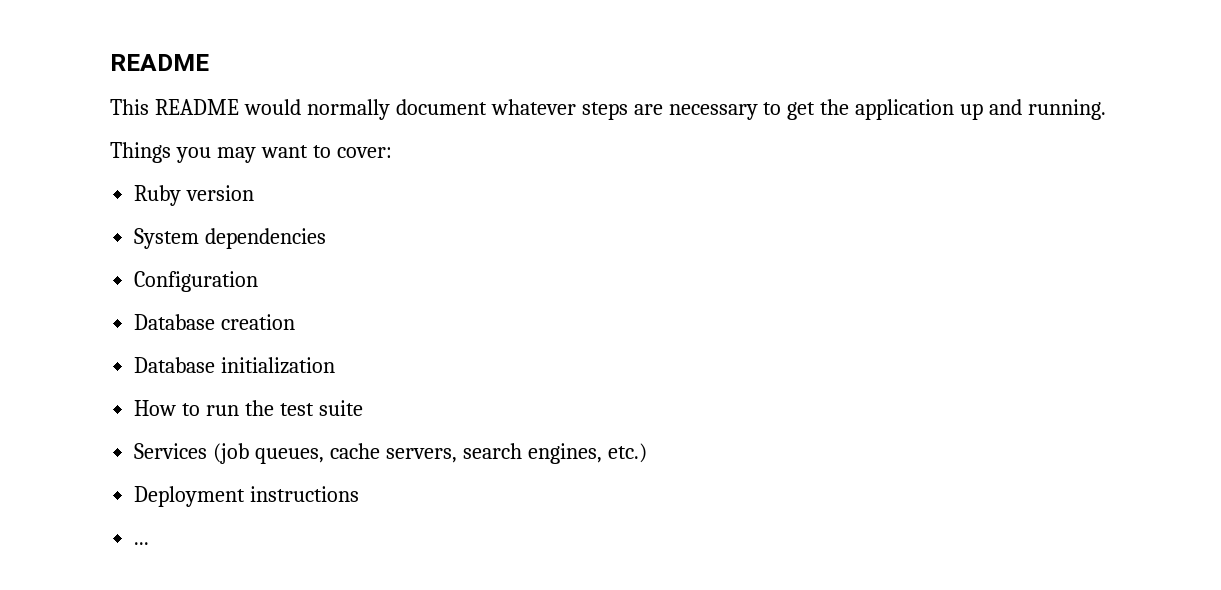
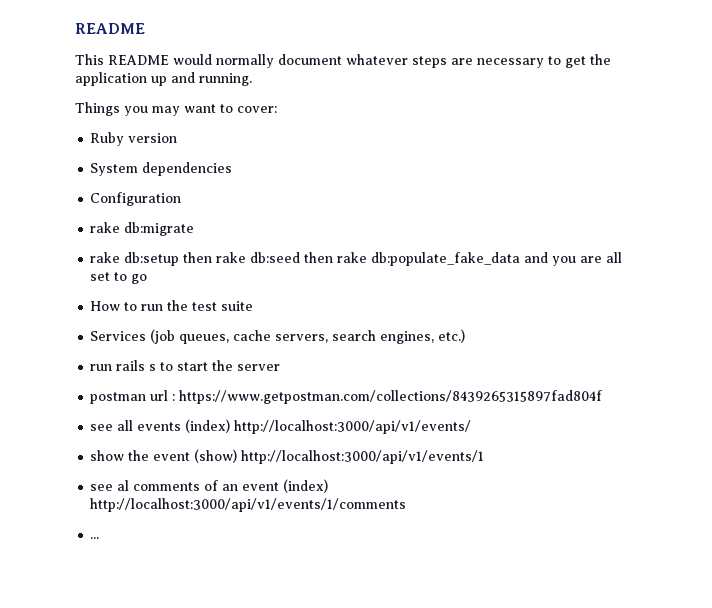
- Database creation
- Database initialization
+ rake db:migrate
+ rake db:setup then rake db:seed then rake db:populate_fake_data and you are all set to go
- Deployment instructions
+ run rails s to start the server
+ postman url : https://www.getpostman.com/collections/8439265315897fad804f
+ see all events (index) http://localhost:3000/api/v1/events/
+ show the event (show) http://localhost:3000/api/v1/events/1
+ see al comments of an event (index) http://localhost:3000/api/v1/events/1/comments

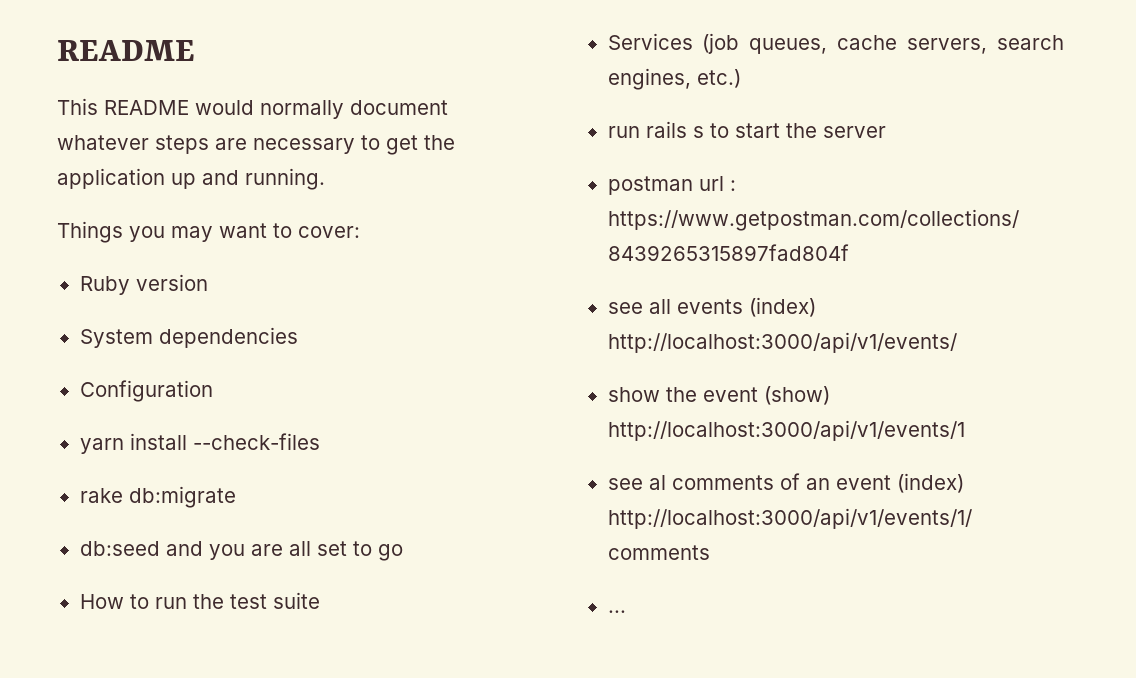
+ yarn install --check-files
- rake db:setup then rake db:seed then rake db:populate_fake_data and you are all set to go
+ db:seed and you are all set to go

